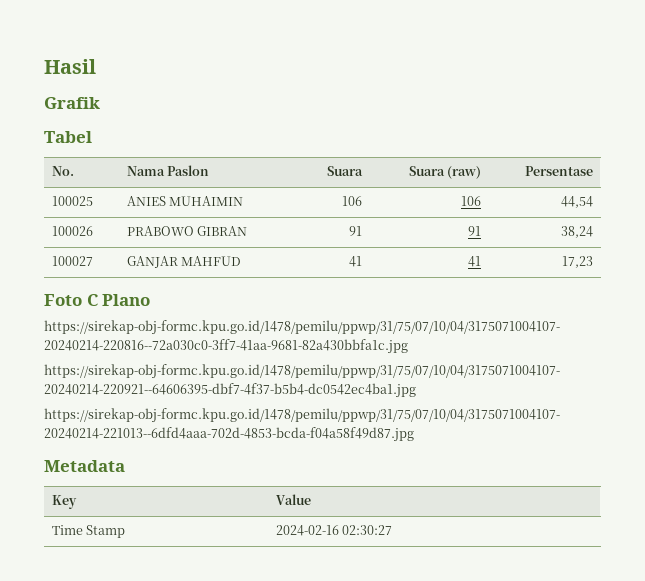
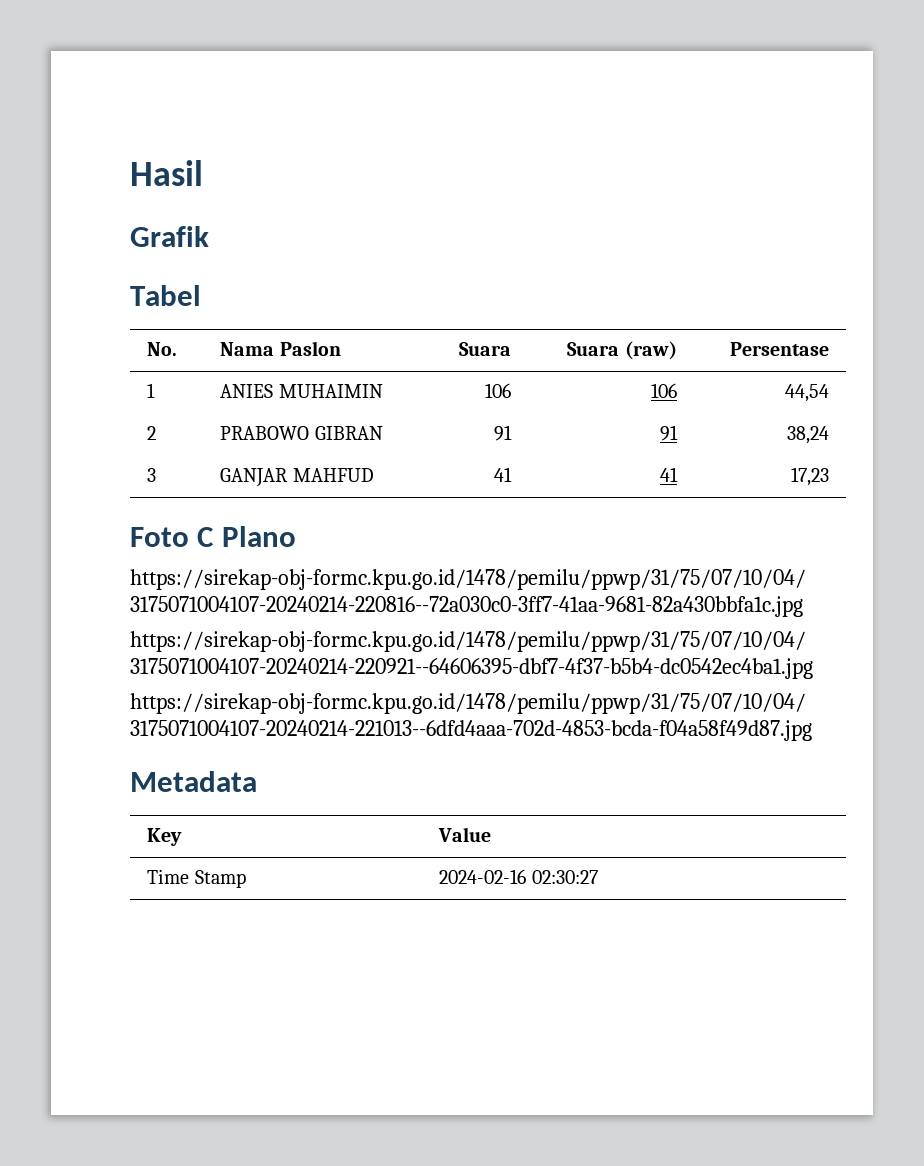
- 100025 | ANIES MUHAIMIN | 106 | 106 | 44,54
+ 1 | ANIES MUHAIMIN | 106 | 106 | 44,54
- 100026 | PRABOWO GIBRAN | 91 | 91 | 38,24
+ 2 | PRABOWO GIBRAN | 91 | 91 | 38,24
- 100027 | GANJAR MAHFUD | 41 | 41 | 17,23
+ 3 | GANJAR MAHFUD | 41 | 41 | 17,23

